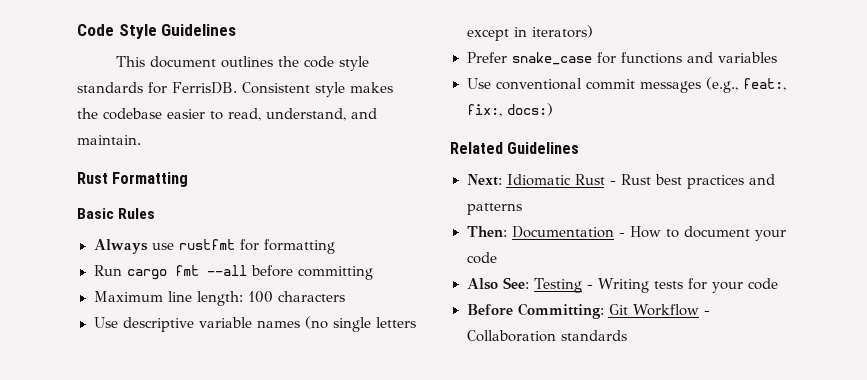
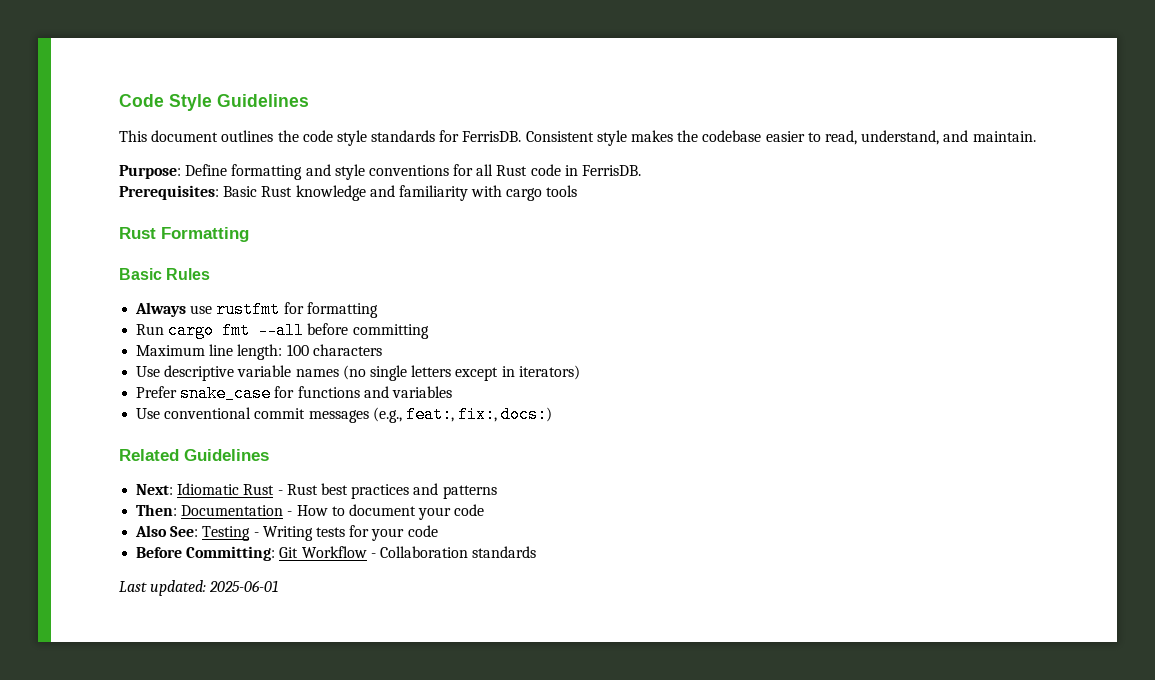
+ Purpose: Define formatting and style conventions for all Rust code in FerrisDB.
+ Prerequisites: Basic Rust knowledge and familiarity with cargo tools
+ Last updated: 2025-06-01

